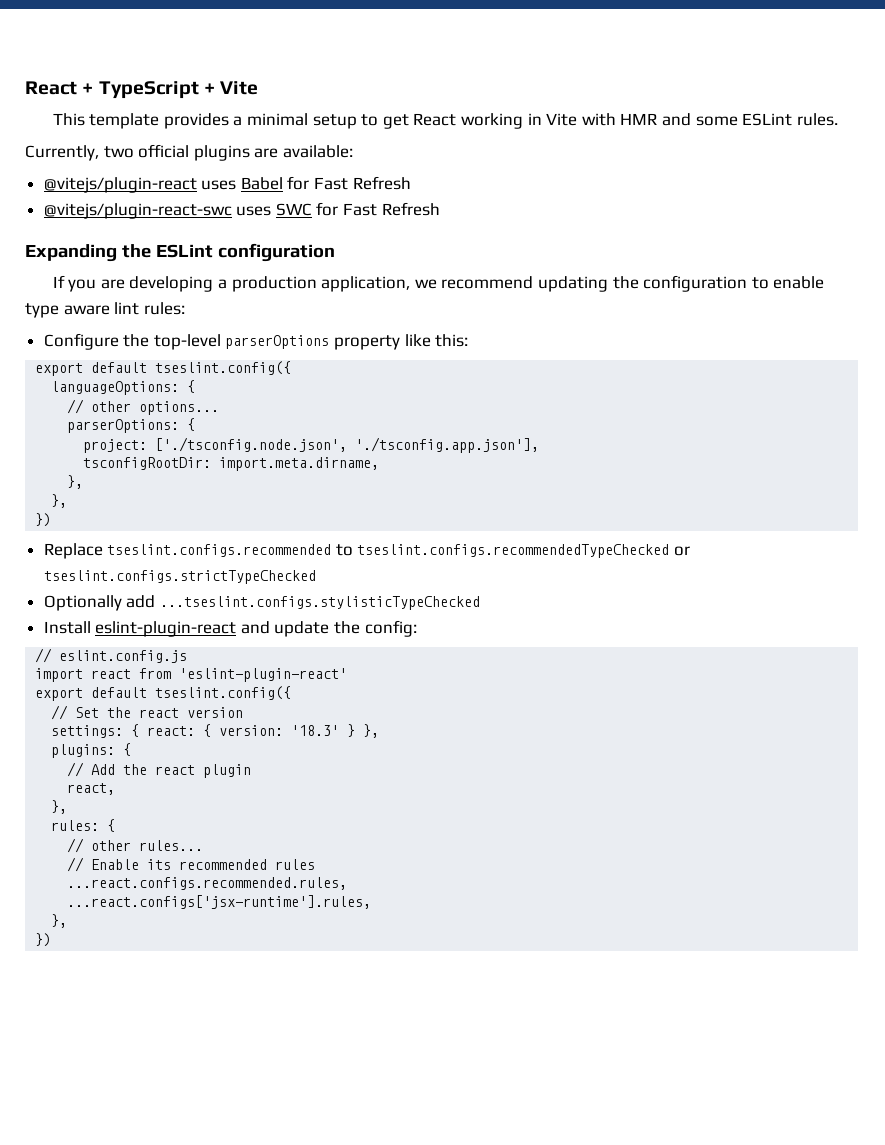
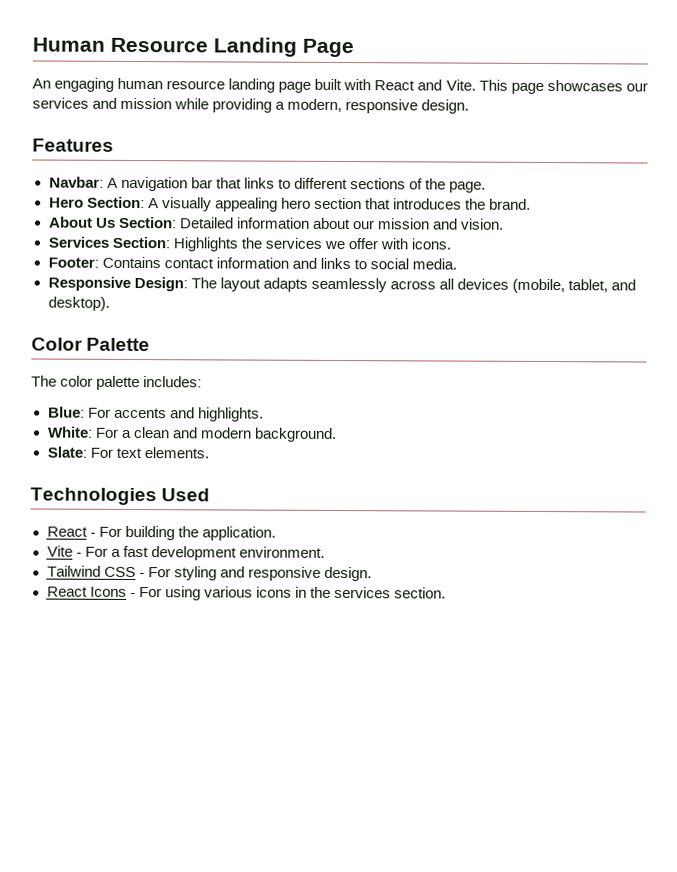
- React + TypeScript + Vite
- This template provides a minimal setup to get React working in Vite with HMR and some ESLint rules.
- Currently, two official plugins are available:
- @vitejs/plugin-react uses Babel for Fast Refresh
- @vitejs/plugin-react-swc uses SWC for Fast Refresh
- Expanding the ESLint configuration
- If you are developing a production application, we recommend updating the configuration to enable type aware lint rules:
- Configure the top-level parserOptions property like this:
- export default tseslint.config({
- languageOptions: {
- // other options...
- parserOptions: {
- project: ['./tsconfig.node.json', './tsconfig.app.json'],
- tsconfigRootDir: import.meta.dirname,
- },
- },
- })
- Replace tseslint.configs.recommended to tseslint.configs.recommendedTypeChecked or tseslint.configs.strictTypeChecked
- Optionally add ...tseslint.configs.stylisticTypeChecked
- Install eslint-plugin-react and update the config:
- // eslint.config.js
- import react from 'eslint-plugin-react'
- export default tseslint.config({
- // Set the react version
- settings: { react: { version: '18.3' } },
- plugins: {
- // Add the react plugin
- react,
- },
- rules: {
- // other rules...
- // Enable its recommended rules
- ...react.configs.recommended.rules,
- ...react.configs['jsx-runtime'].rules,
- },
- })
+ Human Resource Landing Page
+ An engaging human resource landing page built with React and Vite. This page showcases our services and mission while providing a modern, responsive design.
+ Features
+ Navbar: A navigation bar that links to different sections of the page.
+ Hero Section: A visually appealing hero section that introduces the brand.
+ About Us Section: Detailed information about our mission and vision.
+ Services Section: Highlights the services we offer with icons.
+ Footer: Contains contact information and links to social media.
+ Responsive Design: The layout adapts seamlessly across all devices (mobile, tablet, and desktop).
+ Color Palette
+ The color palette includes:
+ Blue: For accents and highlights.
+ White: For a clean and modern background.
+ Slate: For text elements.
+ Technologies Used
+ React - For building the application.
+ Vite - For a fast development environment.
+ Tailwind CSS - For styling and responsive design.
+ React Icons - For using various icons in the services section.

